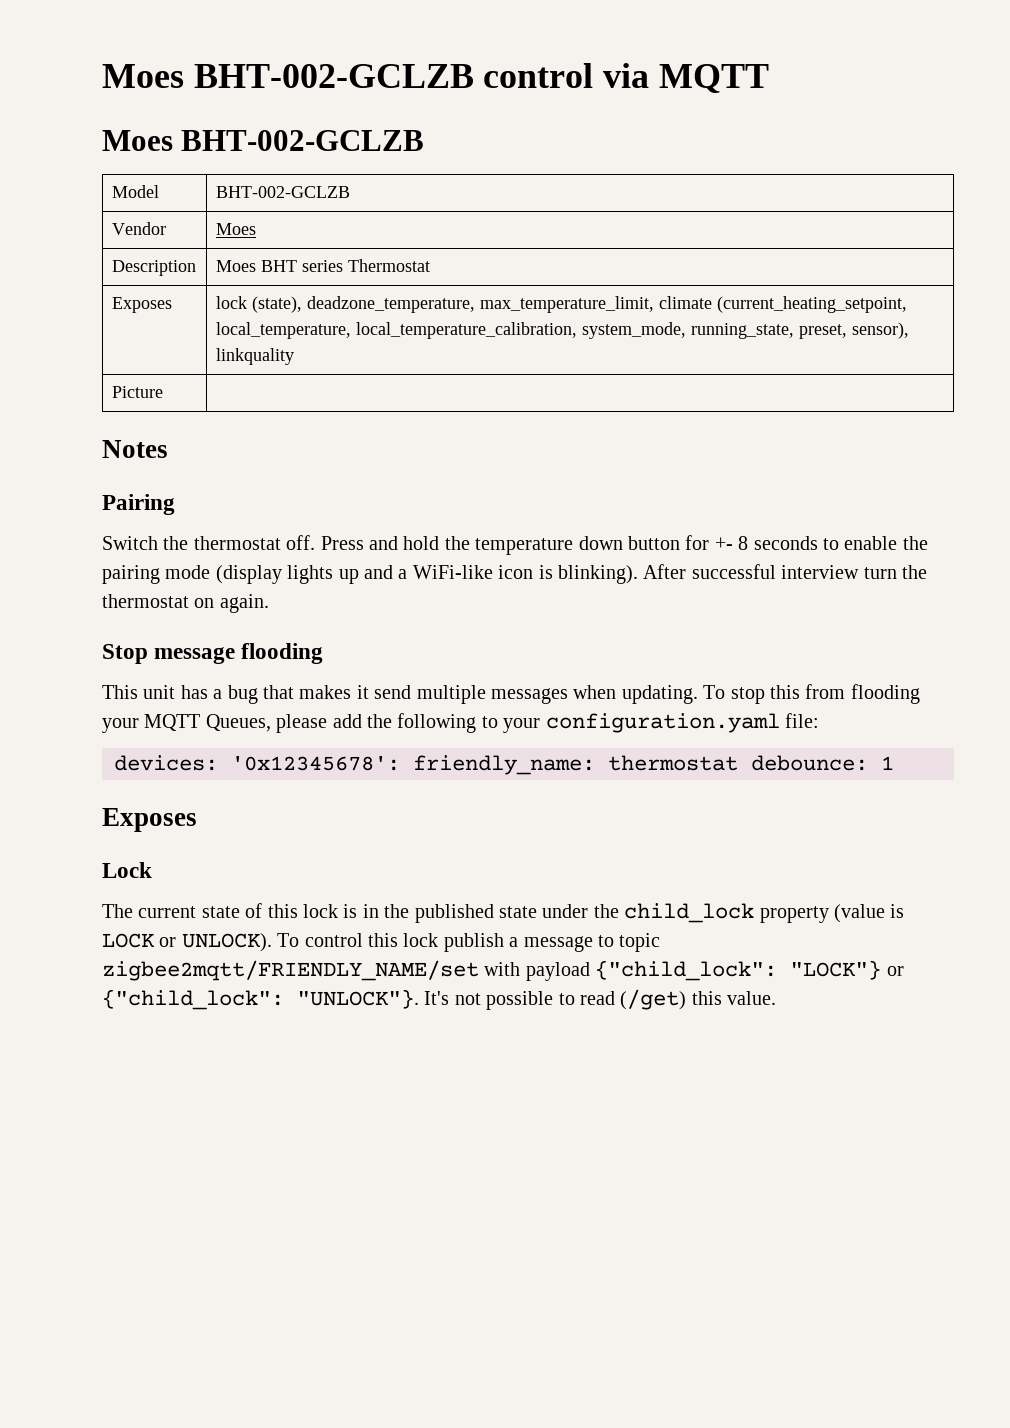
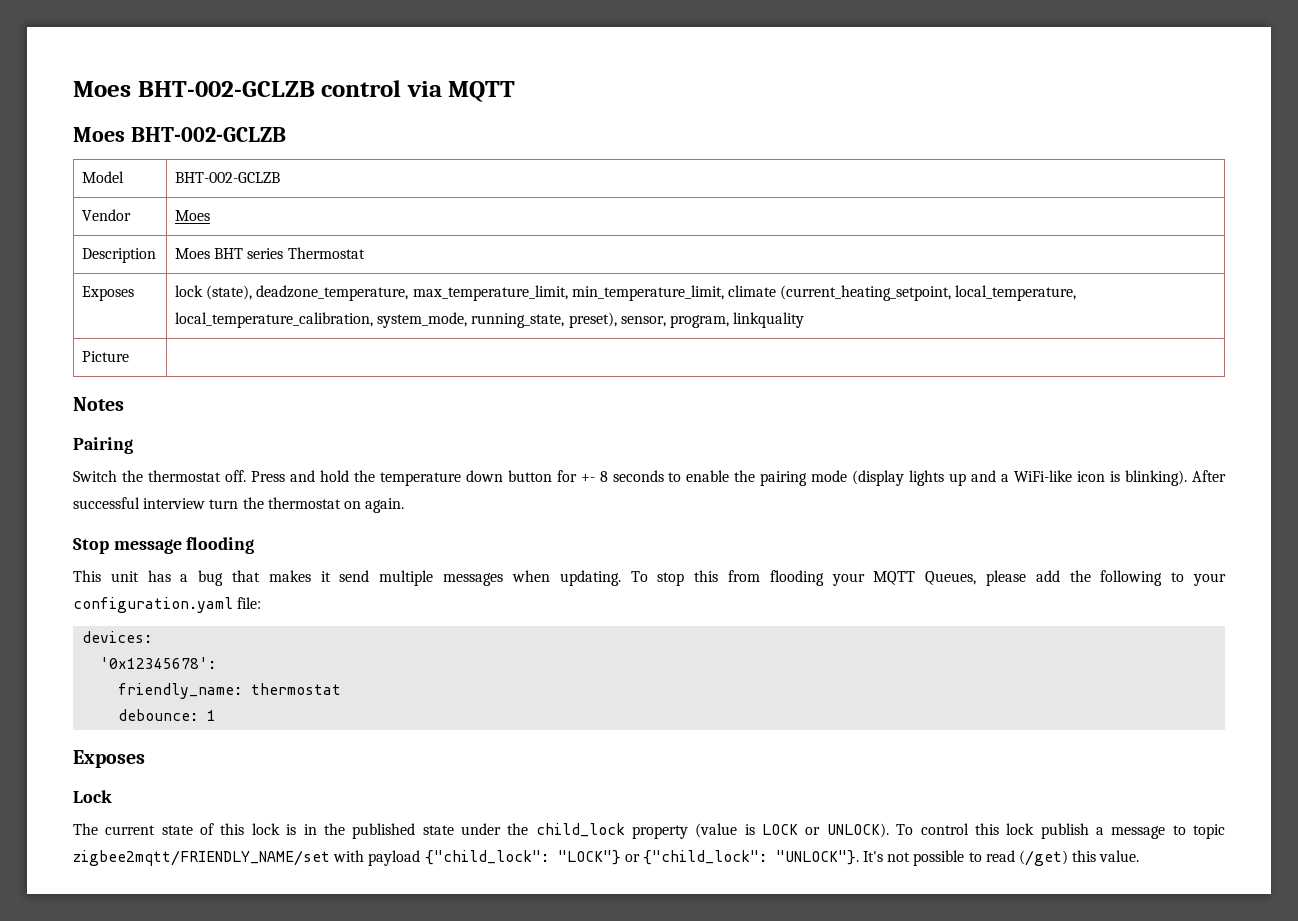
- Exposes | lock (state), deadzone_temperature, max_temperature_limit, climate (current_heating_setpoint, local_temperature, local_temperature_calibration, system_mode, running_state, preset, sensor), linkquality
+ Exposes | lock (state), deadzone_temperature, max_temperature_limit, min_temperature_limit, climate (current_heating_setpoint, local_temperature, local_temperature_calibration, system_mode, running_state, preset), sensor, program, linkquality
- devices: '0x12345678': friendly_name: thermostat debounce: 1
+ devices:
+ '0x12345678':
+ friendly_name: thermostat
+ debounce: 1

